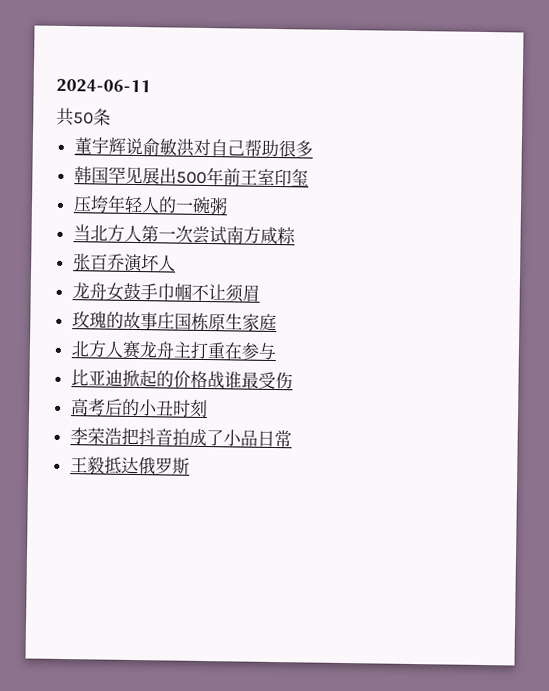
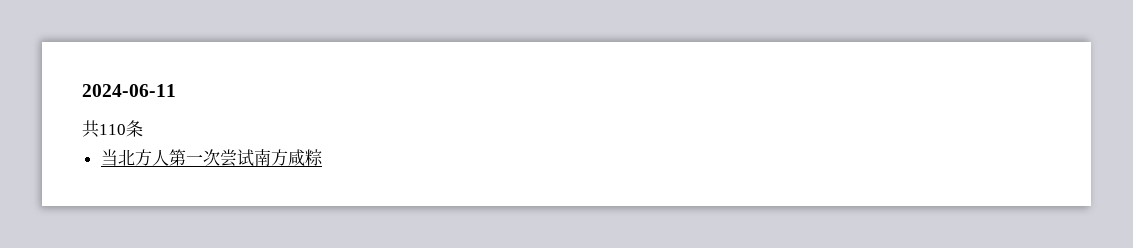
- 共50条
+ 共110条
- 董宇辉说俞敏洪对自己帮助很多
- 韩国罕见展出500年前王室印玺
- 压垮年轻人的一碗粥
- 张百乔演坏人
- 龙舟女鼓手巾帼不让须眉
- 玫瑰的故事庄国栋原生家庭
- 北方人赛龙舟主打重在参与
- 比亚迪掀起的价格战谁最受伤
- 高考后的小丑时刻
- 李荣浩把抖音拍成了小品日常
- 王毅抵达俄罗斯

